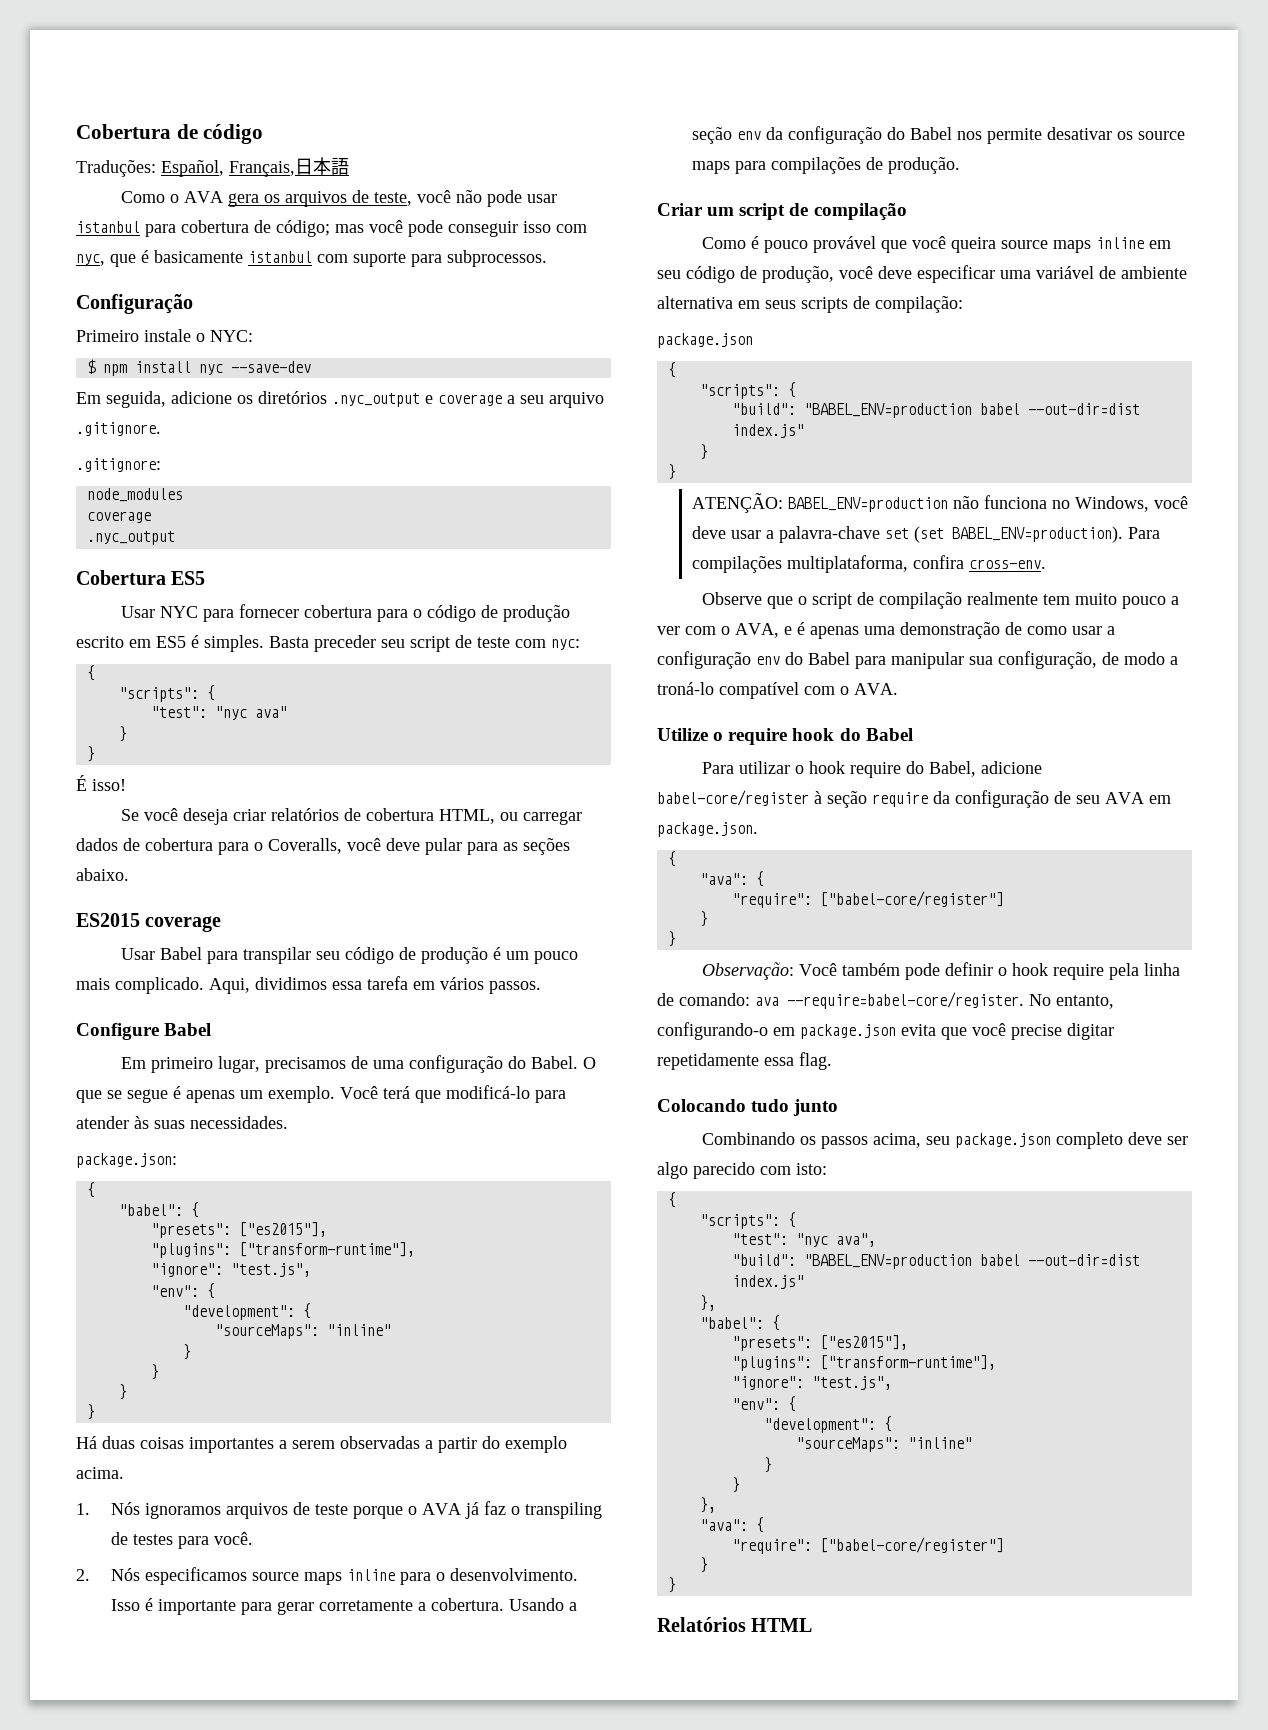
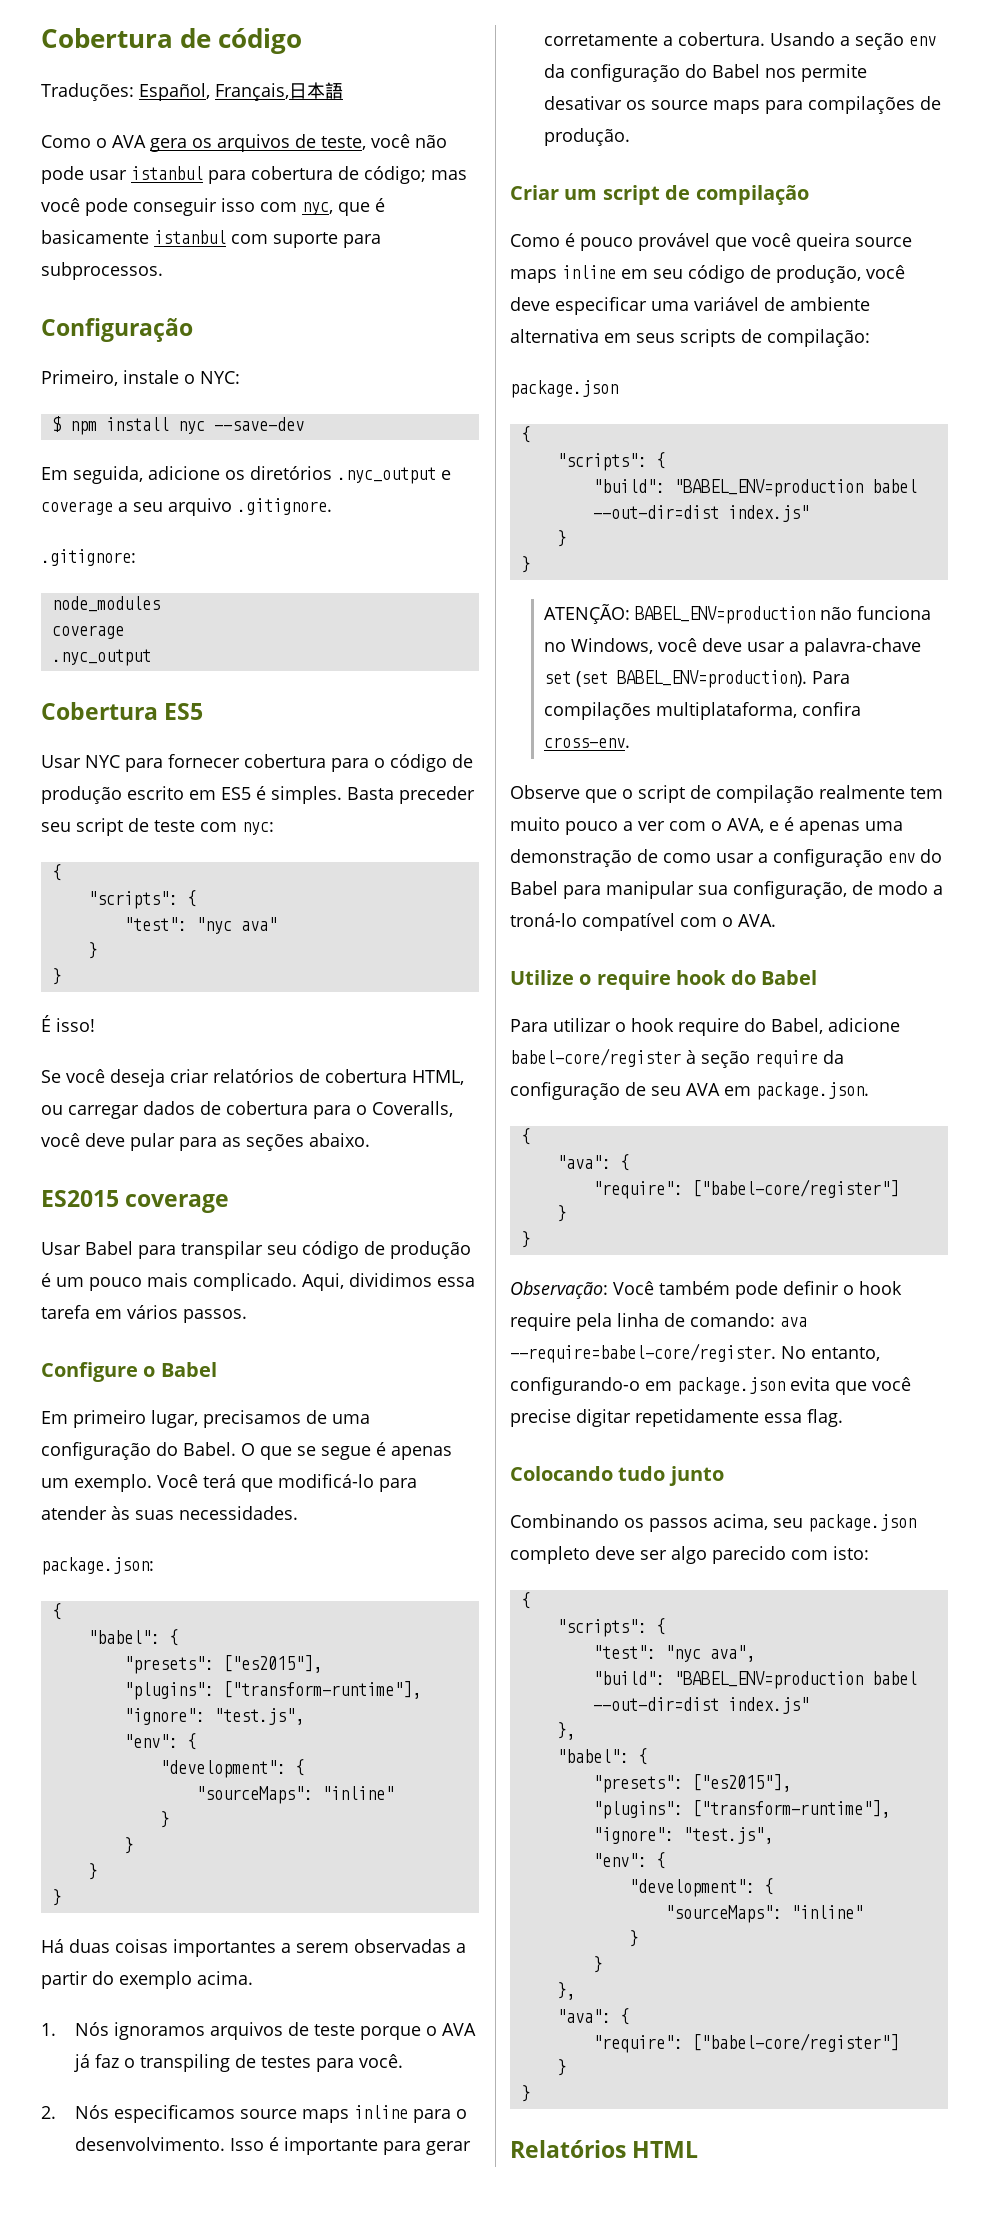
- Primeiro instale o NYC:
+ Primeiro, instale o NYC:
- Configure Babel
+ Configure o Babel

